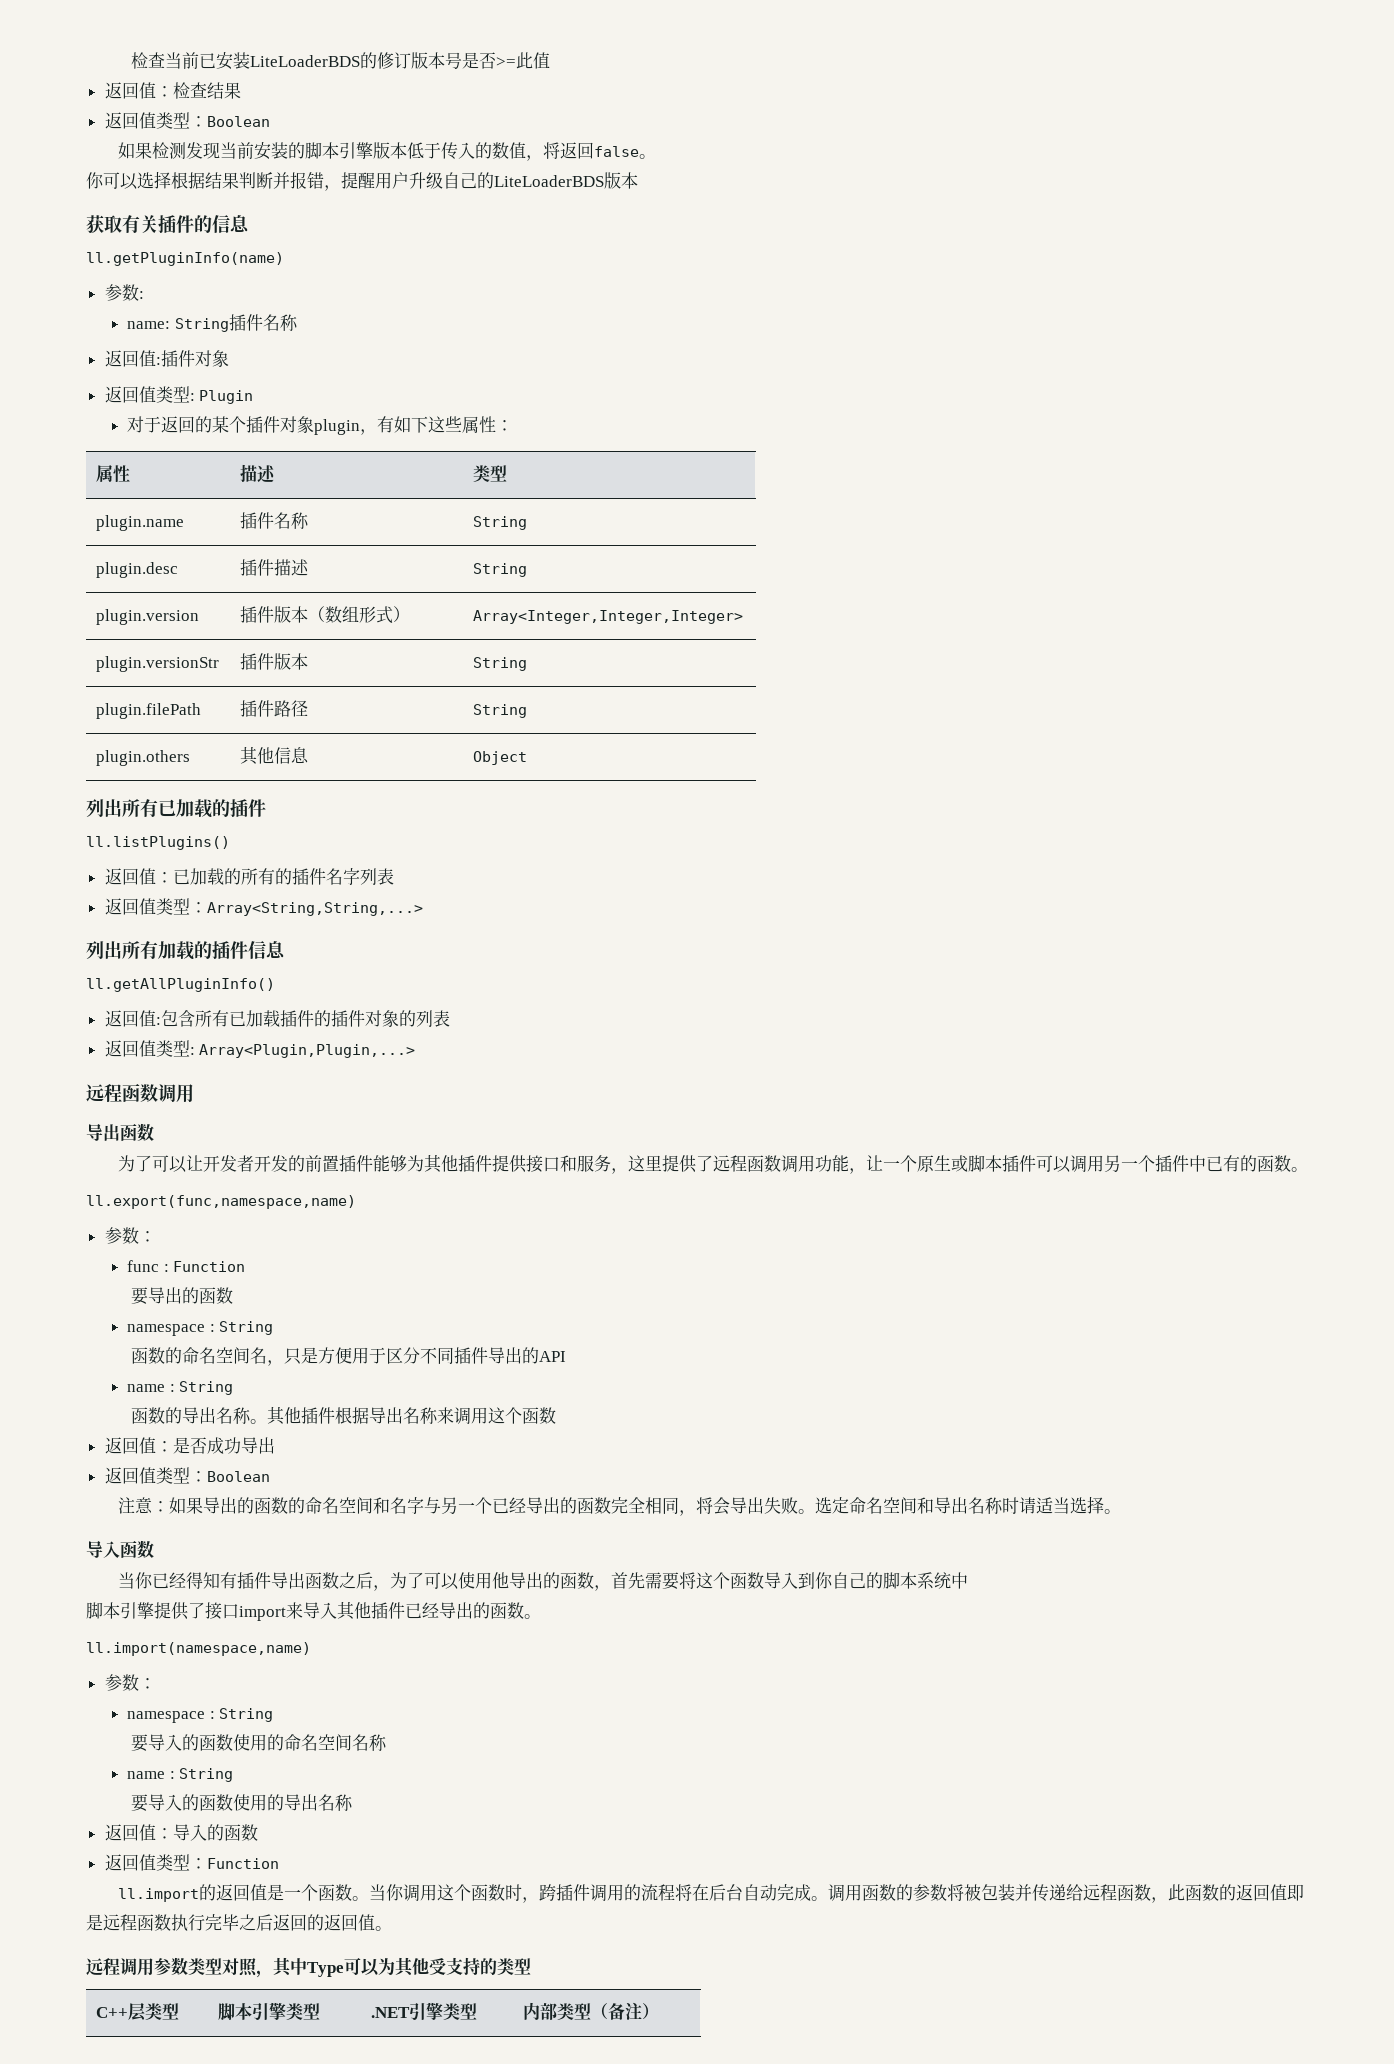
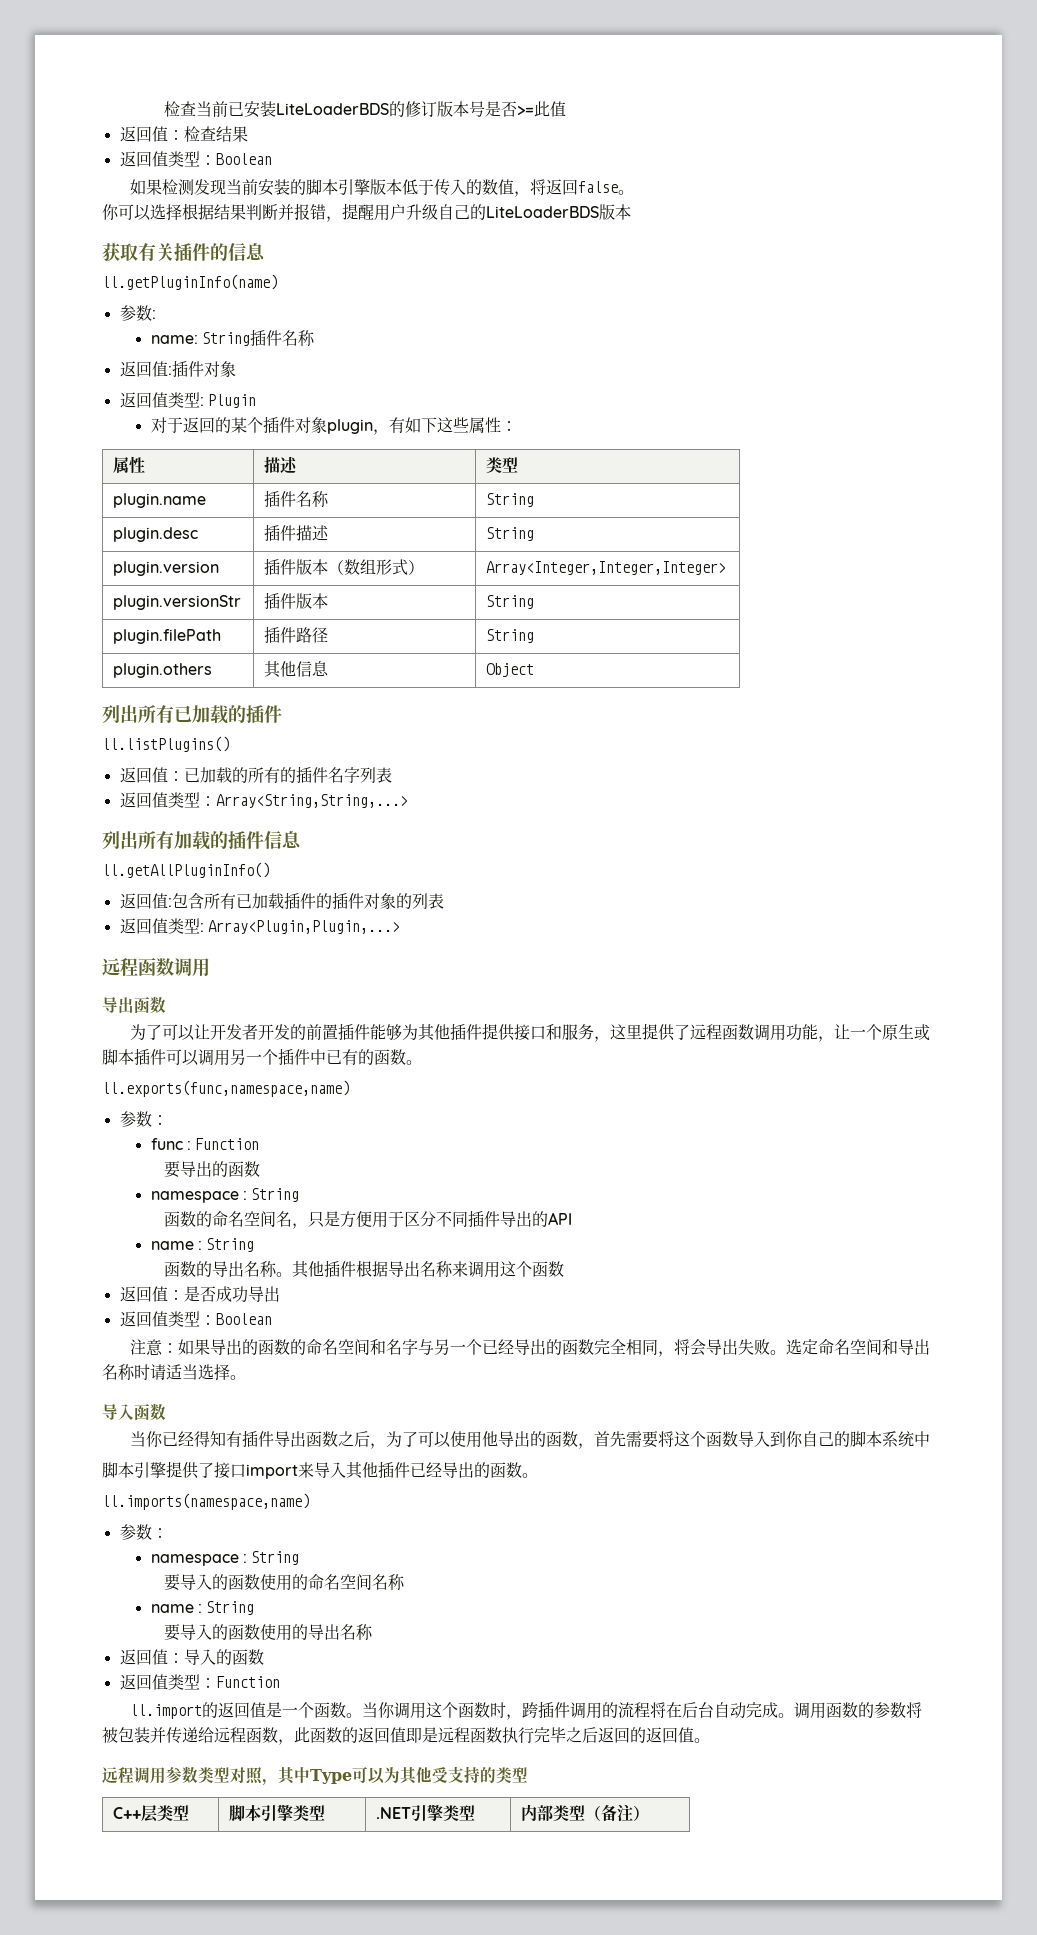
- ll.export(func,namespace,name)
+ ll.exports(func,namespace,name)
- ll.import(namespace,name)
+ ll.imports(namespace,name)

